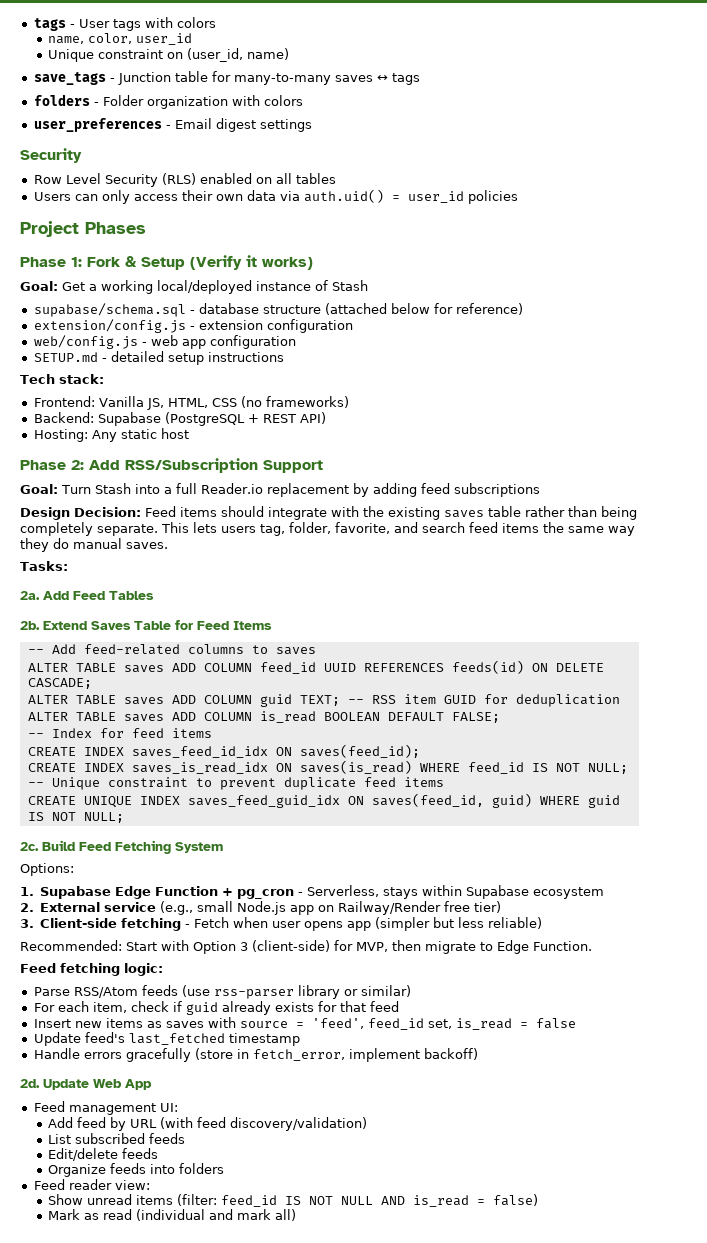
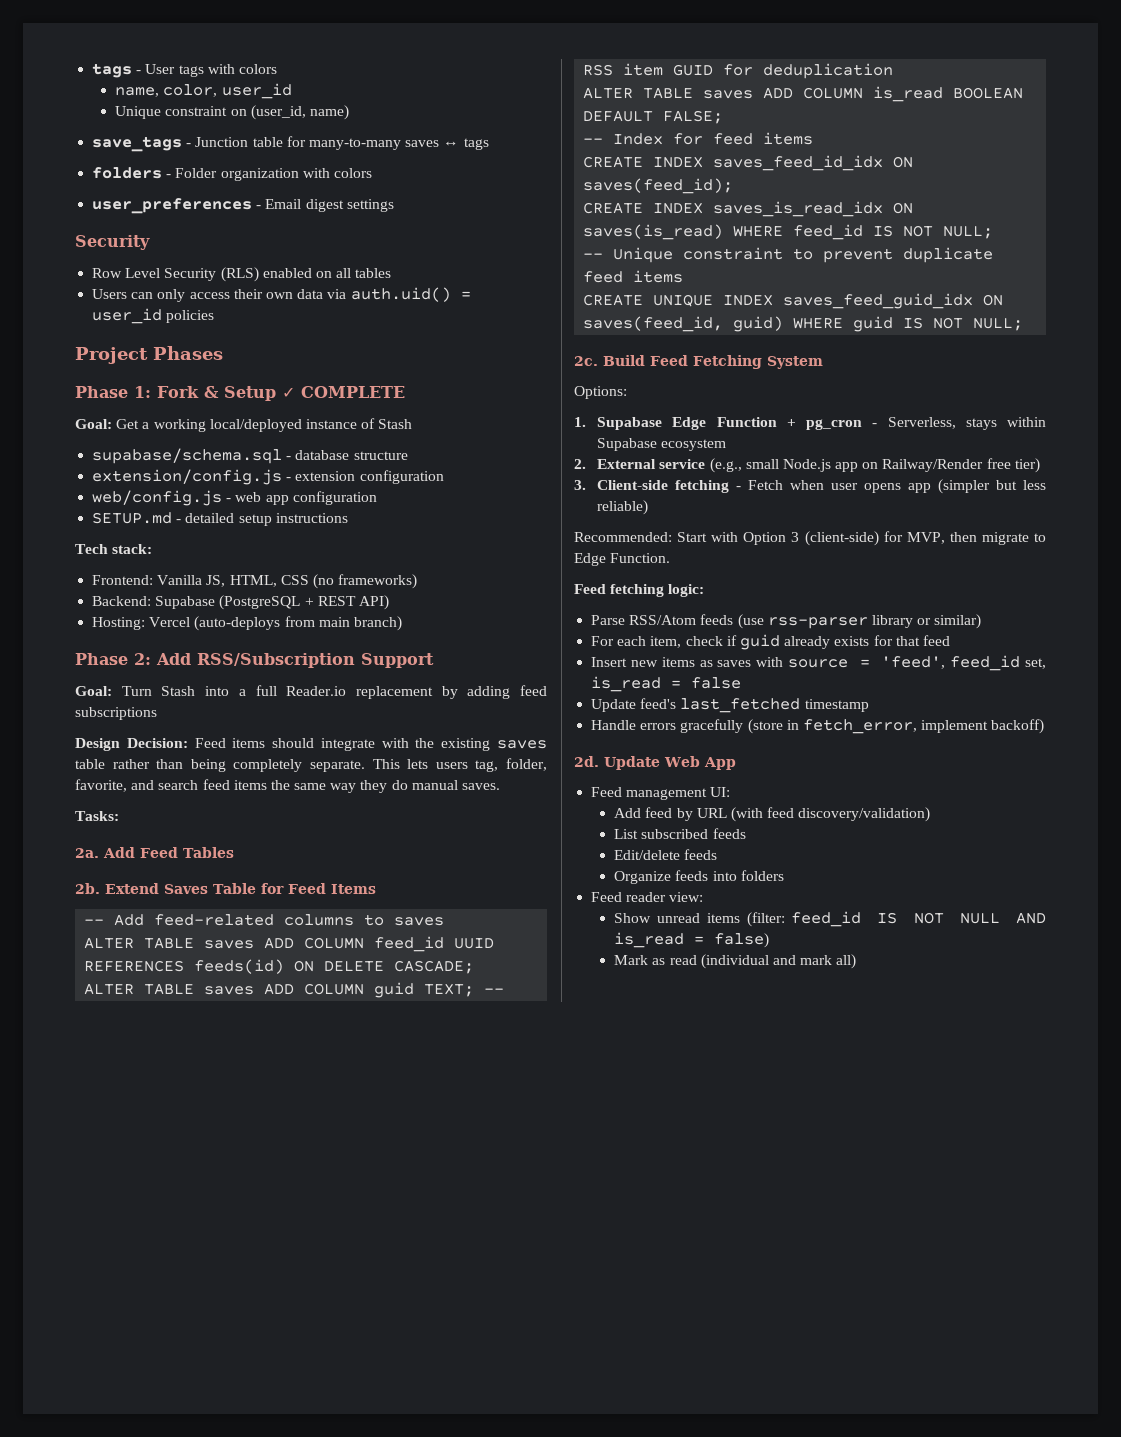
- Phase 1: Fork & Setup (Verify it works)
+ Phase 1: Fork & Setup ✓ COMPLETE
- supabase/schema.sql - database structure (attached below for reference)
+ supabase/schema.sql - database structure
- Hosting: Any static host
+ Hosting: Vercel (auto-deploys from main branch)

